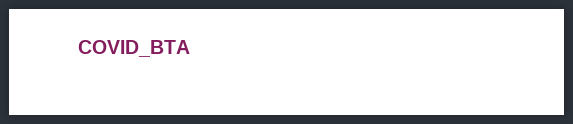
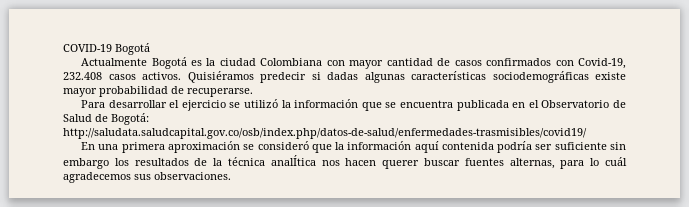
- COVID_BTA
+ COVID-19 Bogotá
+ Actualmente Bogotá es la ciudad Colombiana con mayor cantidad de casos confirmados con Covid-19, 232.408 casos activos. Quisiéramos predecir si dadas algunas características sociodemográficas existe mayor probabilidad de recuperarse.
+ Para desarrollar el ejercicio se utilizó la información que se encuentra publicada en el Observatorio de Salud de Bogotá: http://saludata.saludcapital.gov.co/osb/index.php/datos-de-salud/enfermedades-trasmisibles/covid19/
+ En una primera aproximación se consideró que la información aquí contenida podría ser suficiente sin embargo los resultados de la técnica analÍtica nos hacen querer buscar fuentes alternas, para lo cuál agradecemos sus observaciones.

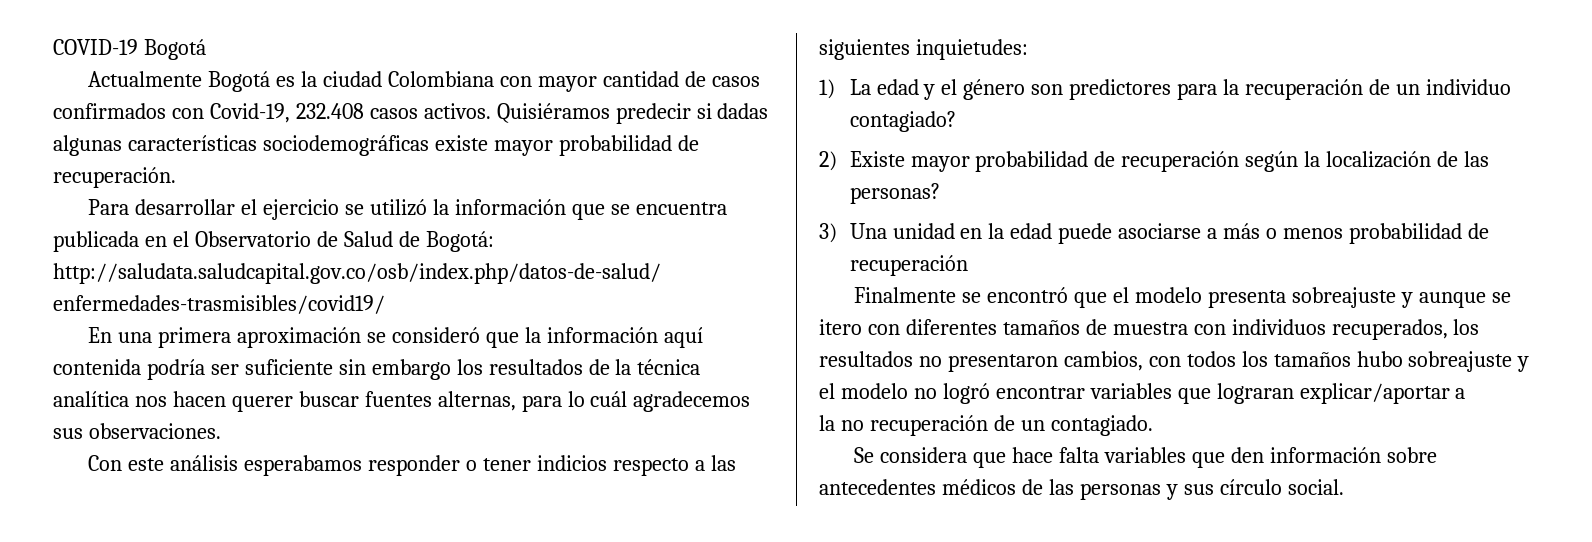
- Quisiéramos predecir si dadas algunas características sociodemográficas existe mayor probabilidad de recuperarse.
+ Quisiéramos predecir si dadas algunas características sociodemográficas existe mayor probabilidad de recuperación.
- En una primera aproximación se consideró que la información aquí contenida podría ser suficiente sin embargo los resultados de la técnica analÍtica nos hacen querer buscar fuentes alternas, para lo cuál agradecemos sus observaciones.
+ En una primera aproximación se consideró que la información aquí contenida podría ser suficiente sin embargo los resultados de la técnica analítica nos hacen querer buscar fuentes alternas, para lo cuál agradecemos sus observaciones.
+ Con este análisis esperabamos responder o tener indicios respecto a las siguientes inquietudes:
+ 1) La edad y el género son predictores para la recuperación de un individuo contagiado?
+ 2) Existe mayor probabilidad de recuperación según la localización de las personas?
+ 3) Una unidad en la edad puede asociarse a más o menos probabilidad de recuperación
+ Finalmente se encontró que el modelo presenta sobreajuste y aunque se itero con diferentes tamaños de muestra con individuos recuperados, los resultados no presentaron cambios, con todos los tamaños hubo sobreajuste y el modelo no logró encontrar variables que lograran explicar/aportar a
+ la no recuperación de un contagiado.
+ Se considera que hace falta variables que den información sobre antecedentes médicos de las personas y sus círculo social.

